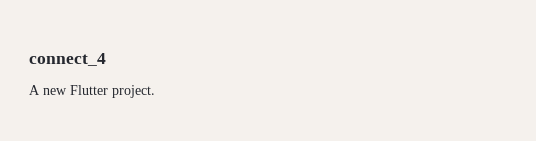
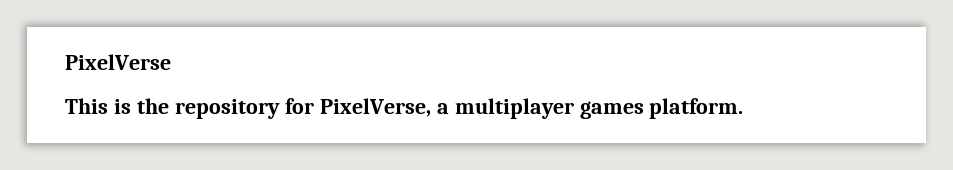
- connect_4
- A new Flutter project.
+ PixelVerse
+ This is the repository for PixelVerse, a multiplayer games platform.

